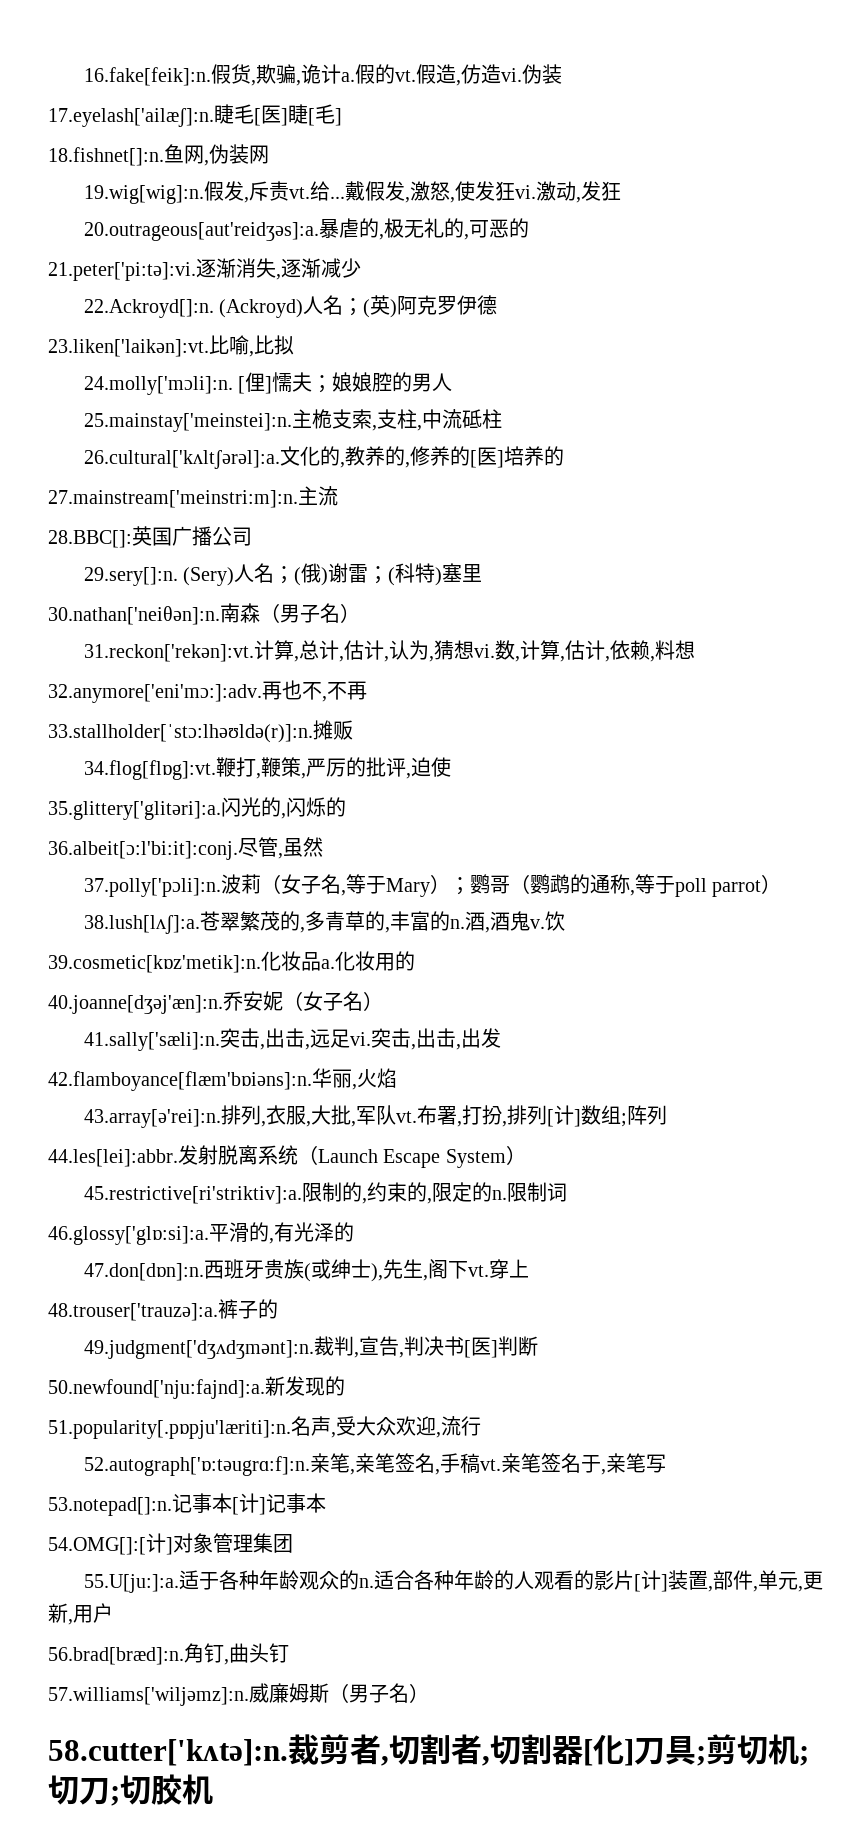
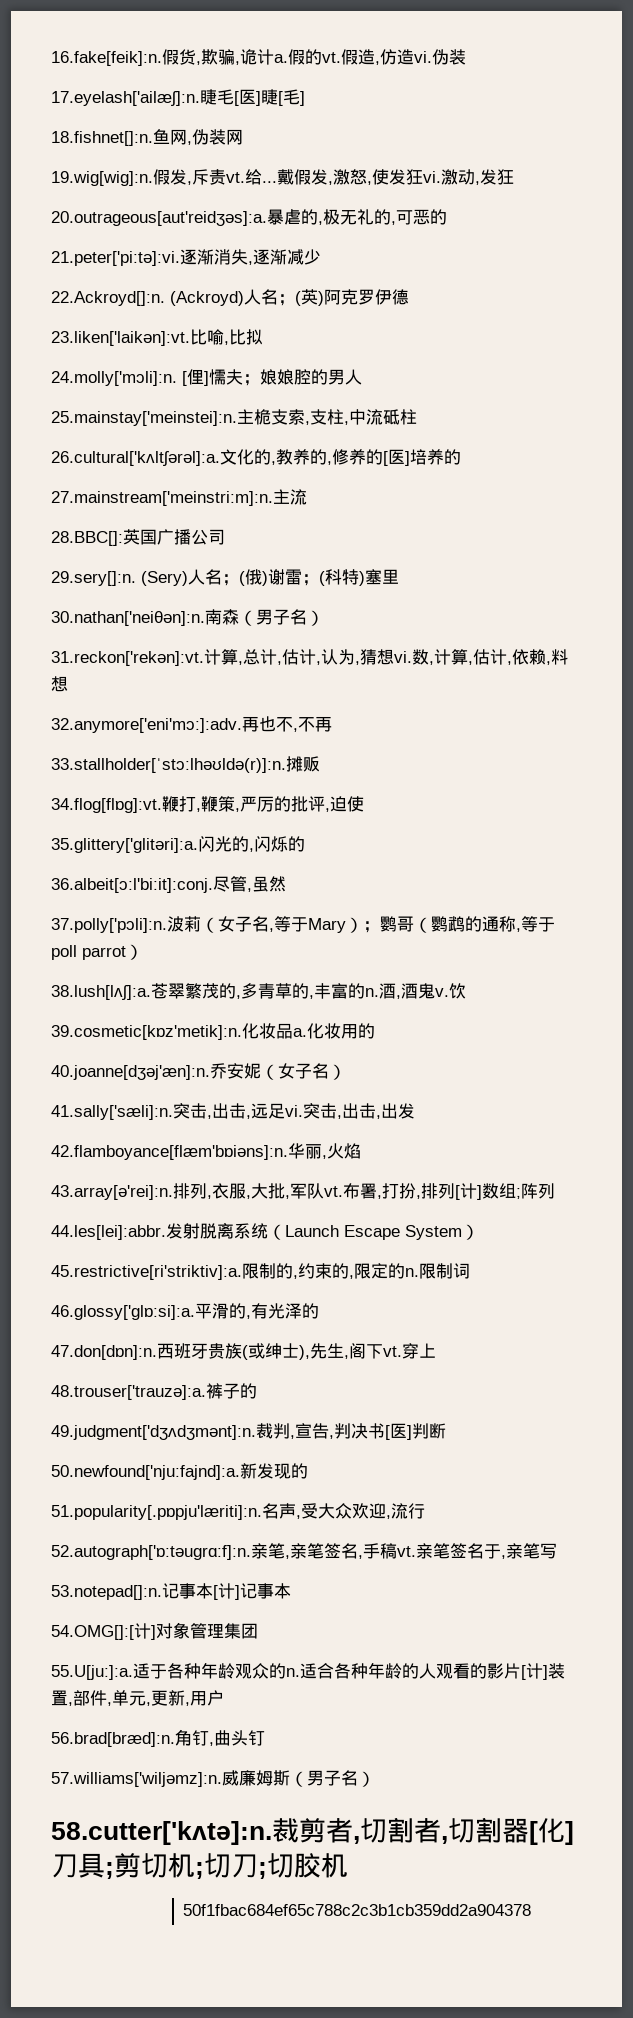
+ 50f1fbac684ef65c788c2c3b1cb359dd2a904378

